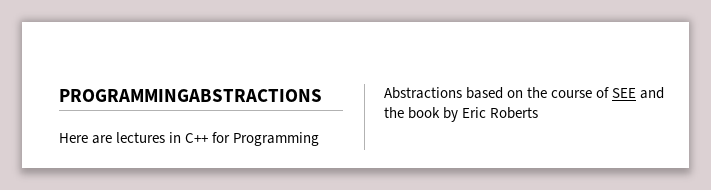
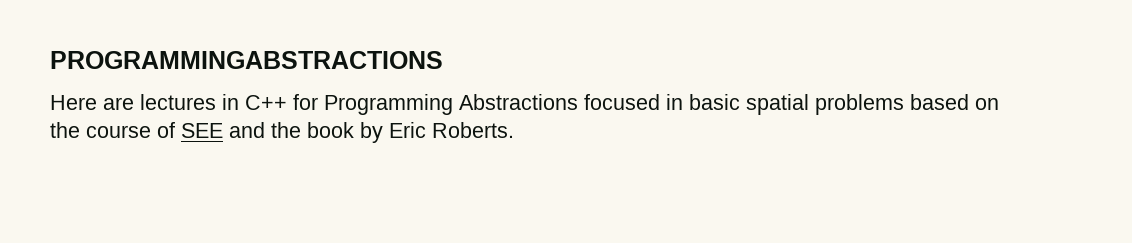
- Here are lectures in C++ for Programming Abstractions based on the course of SEE and the book by Eric Roberts
+ Here are lectures in C++ for Programming Abstractions focused in basic spatial problems based on the course of SEE and the book by Eric Roberts.

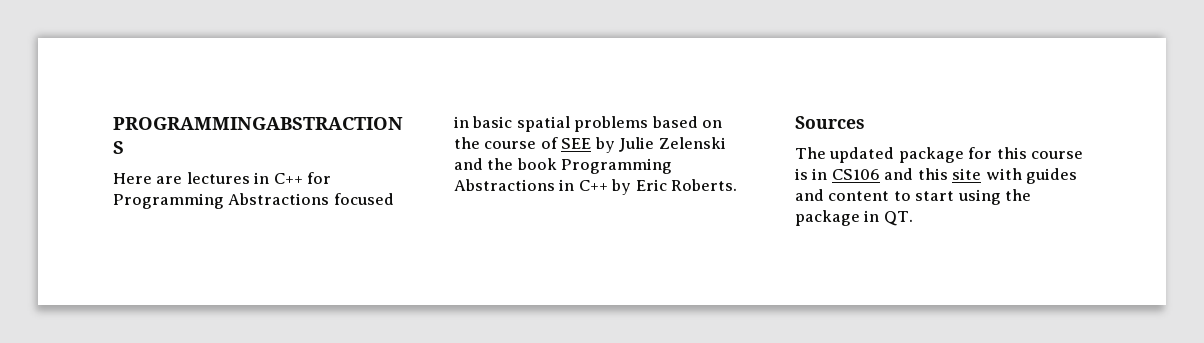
- Here are lectures in C++ for Programming Abstractions focused in basic spatial problems based on the course of SEE and the book by Eric Roberts.
+ Here are lectures in C++ for Programming Abstractions focused in basic spatial problems based on the course of SEE by Julie Zelenski and the book Programming Abstractions in C++ by Eric Roberts.
+ Sources
+ The updated package for this course is in CS106 and this site with guides and content to start using the package in QT.

